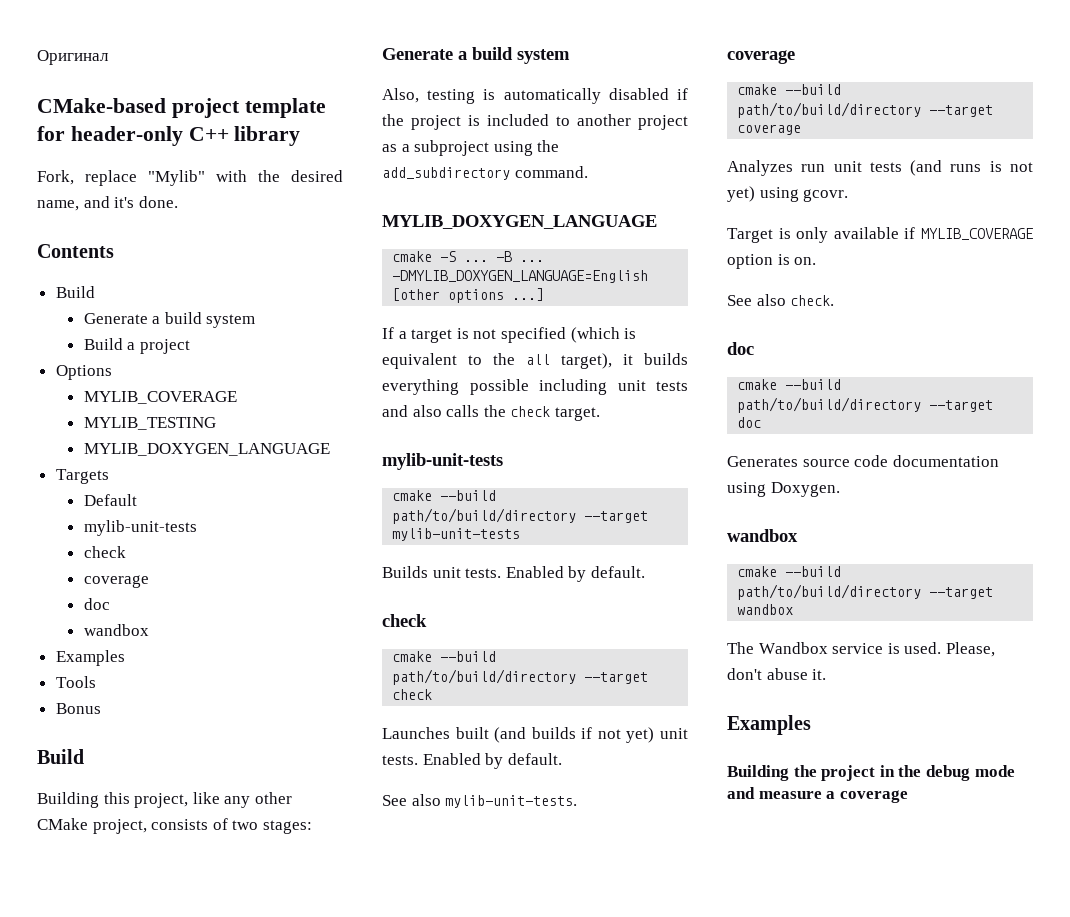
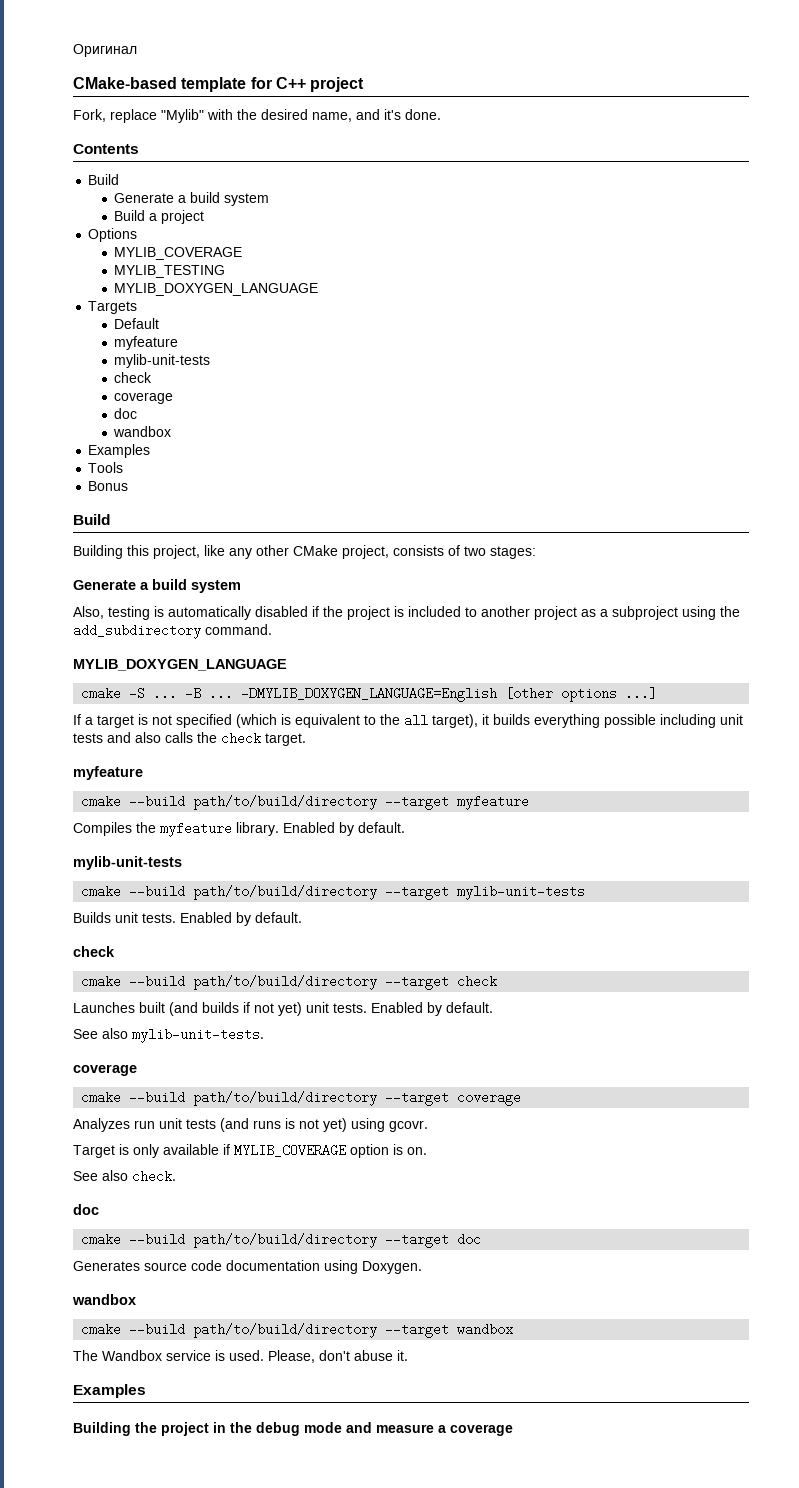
- CMake-based project template for header-only C++ library
+ CMake-based template for C++ project
  Default
+ myfeature
  If a target is not specified (which is equivalent to the all target), it builds everything possible including unit tests and also calls the check target.
+ myfeature
+ cmake --build path/to/build/directory --target myfeature
+ Compiles the myfeature library. Enabled by default.

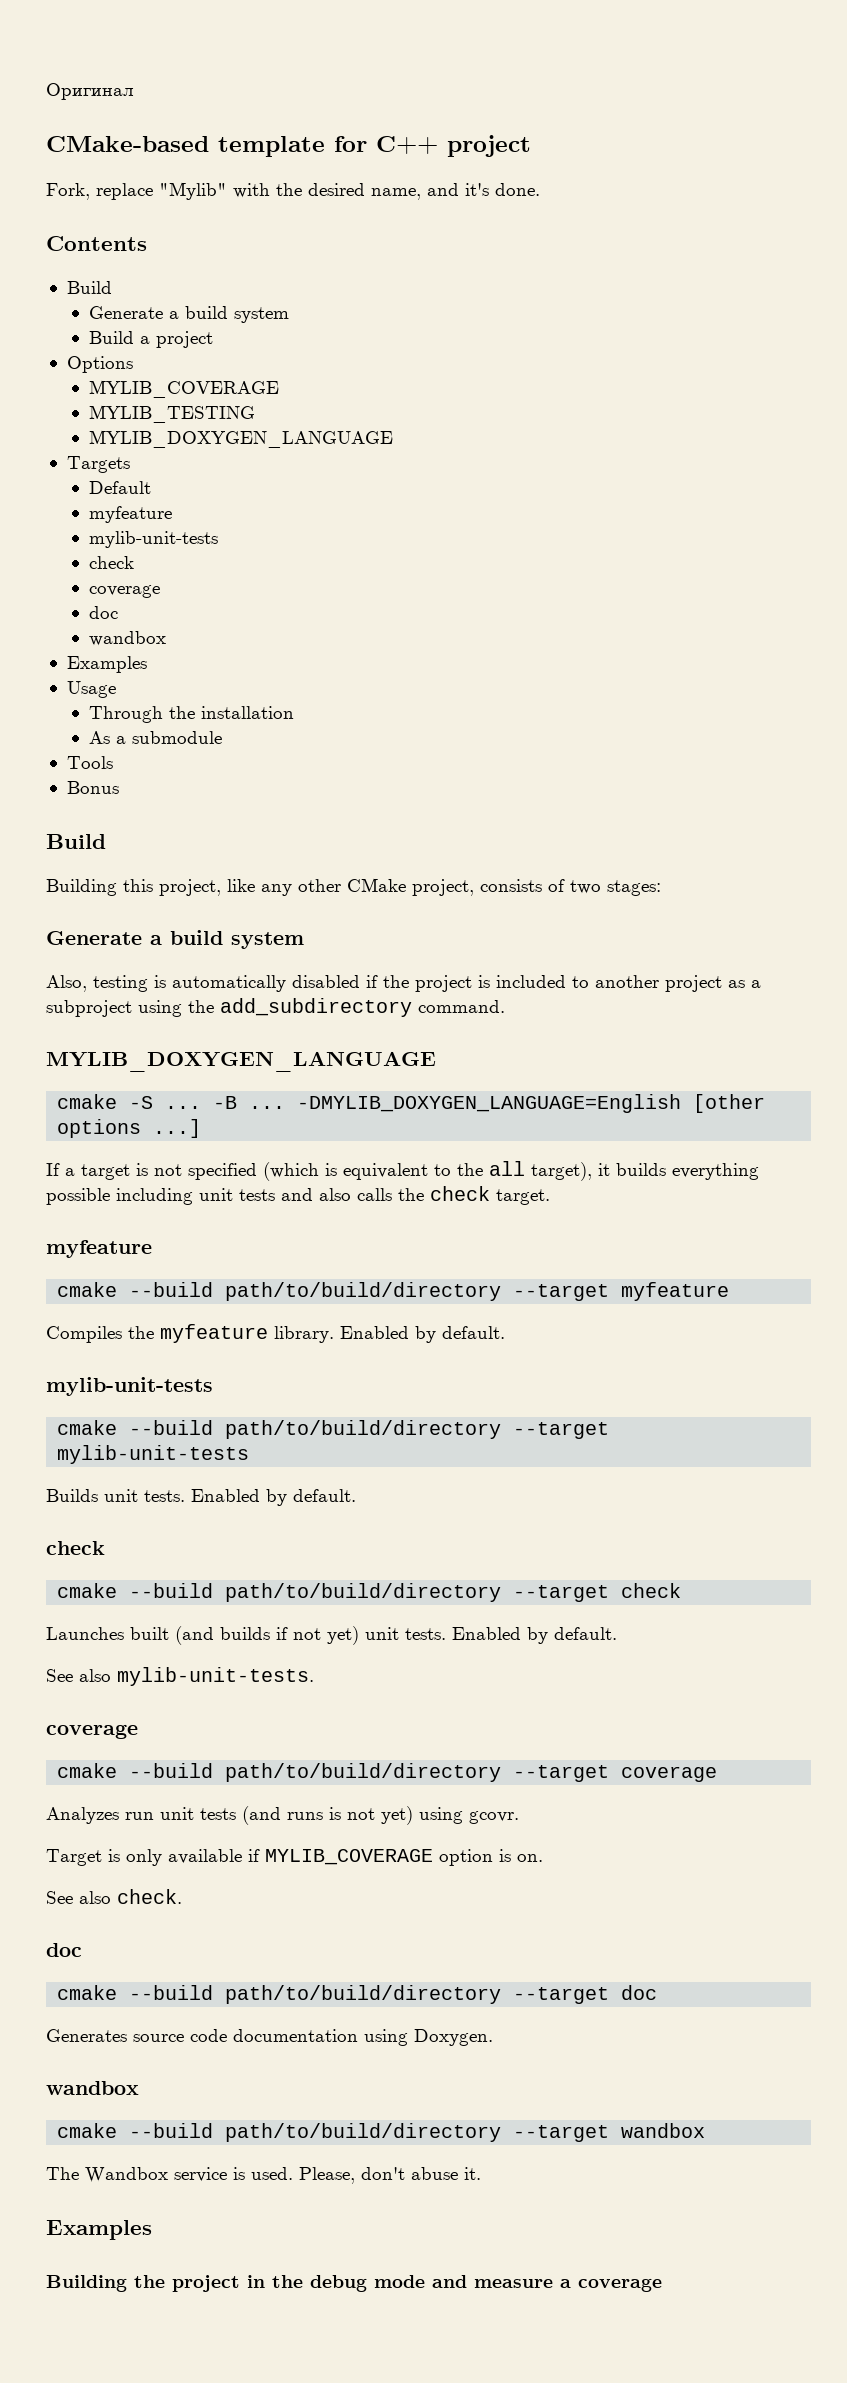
+ Usage
+ Through the installation
+ As a submodule

